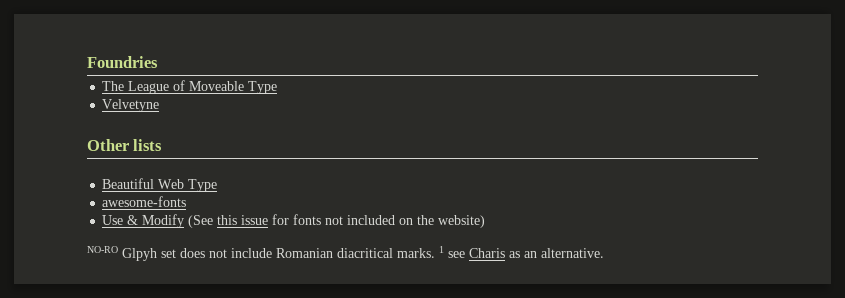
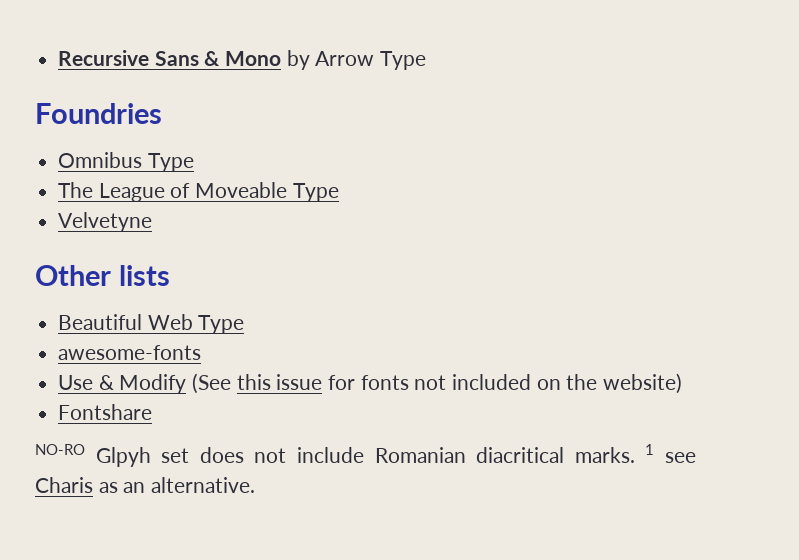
+ Recursive Sans & Mono by Arrow Type
+ Omnibus Type
+ Fontshare

